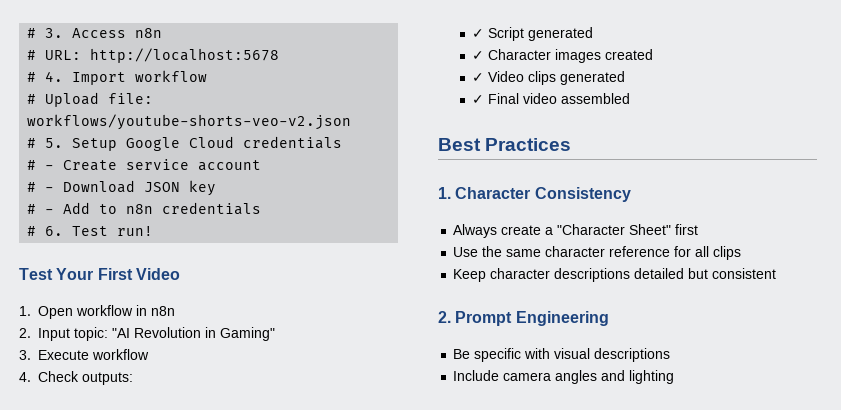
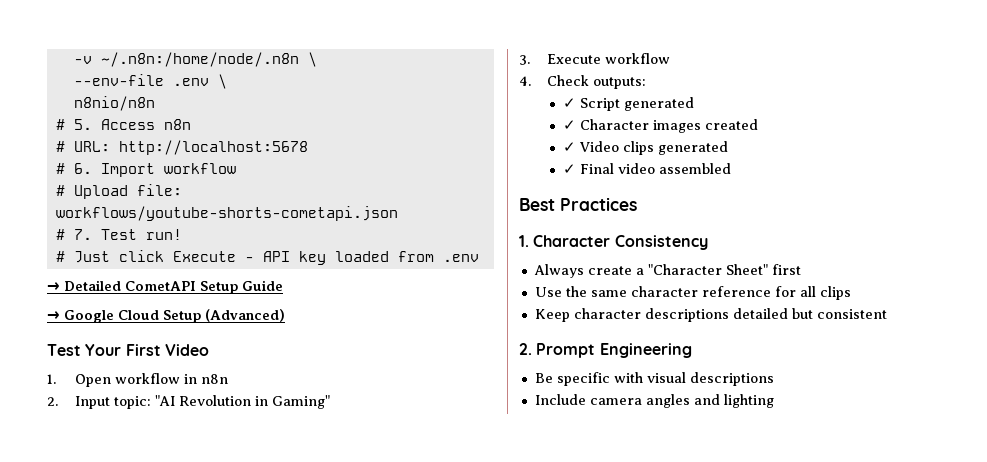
- # 3. Access n8n
+ -v ~/.n8n:/home/node/.n8n \
+ --env-file .env \
+ n8nio/n8n
+ # 5. Access n8n
- # 4. Import workflow
+ # 6. Import workflow
- # Upload file: workflows/youtube-shorts-veo-v2.json
- # 5. Setup Google Cloud credentials
- # - Create service account
- # - Download JSON key
- # - Add to n8n credentials
- # 6. Test run!
+ # Upload file: workflows/youtube-shorts-cometapi.json
+ # 7. Test run!
+ # Just click Execute - API key loaded from .env
+ → Detailed CometAPI Setup Guide
+ → Google Cloud Setup (Advanced)

